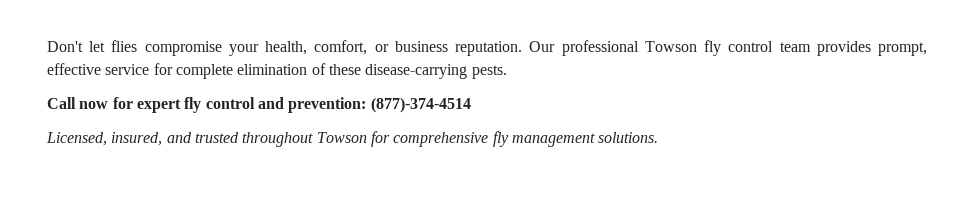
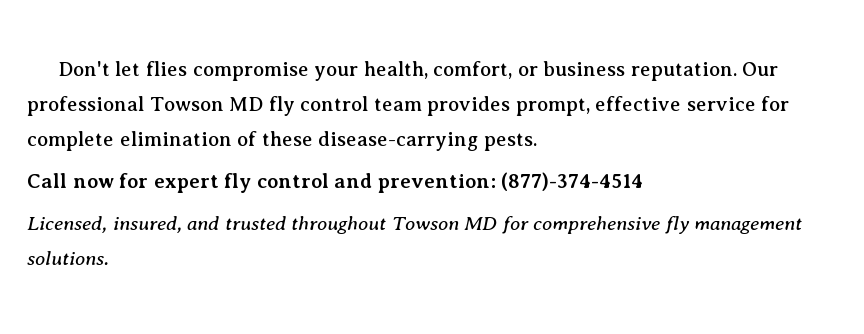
- Our professional Towson fly control team provides prompt, effective service for complete elimination of these disease-carrying pests.
+ Our professional Towson MD fly control team provides prompt, effective service for complete elimination of these disease-carrying pests.
- Licensed, insured, and trusted throughout Towson for comprehensive fly management solutions.
+ Licensed, insured, and trusted throughout Towson MD for comprehensive fly management solutions.

